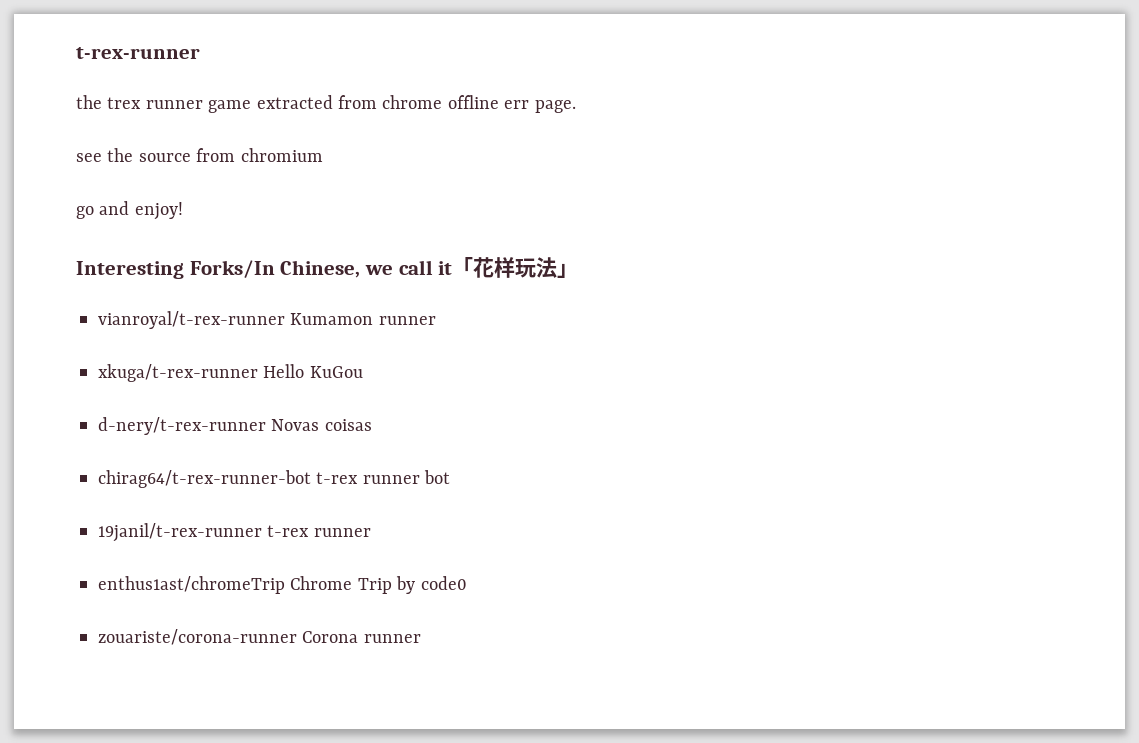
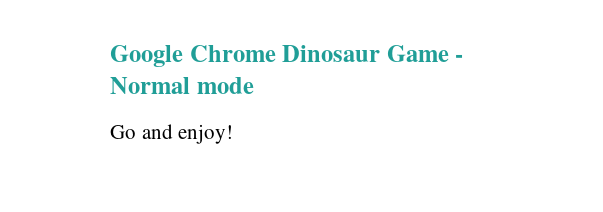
- t-rex-runner
- the trex runner game extracted from chrome offline err page.
- see the source from chromium
- go and enjoy!
- Interesting Forks/In Chinese, we call it「花样玩法」
- vianroyal/t-rex-runner Kumamon runner
- xkuga/t-rex-runner Hello KuGou
- d-nery/t-rex-runner Novas coisas
- chirag64/t-rex-runner-bot t-rex runner bot
- 19janil/t-rex-runner t-rex runner
- enthus1ast/chromeTrip Chrome Trip by code0
- zouariste/corona-runner Corona runner
+ Google Chrome Dinosaur Game - Normal mode
+ Go and enjoy!

